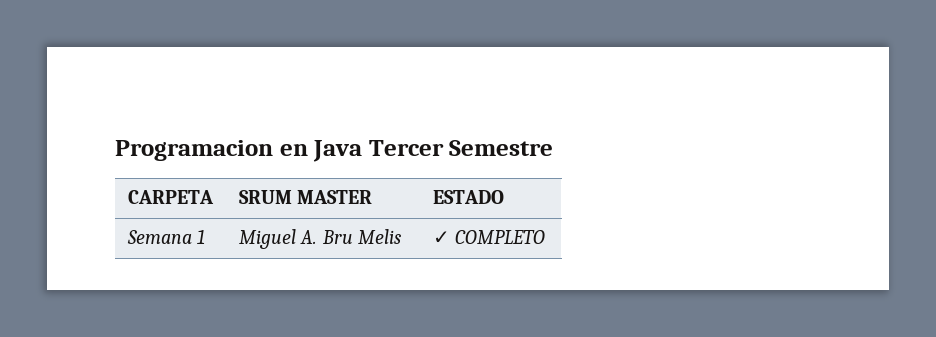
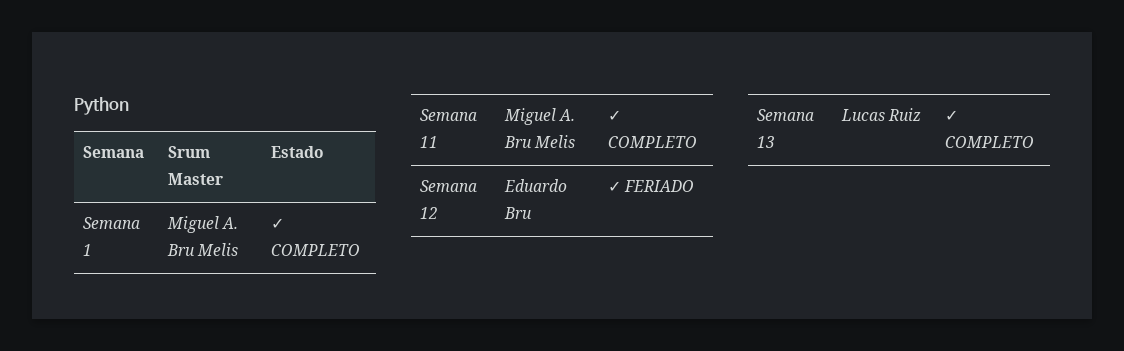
- Programacion en Java Tercer Semestre
- CARPETA | SRUM MASTER | ESTADO
+ Python
+ Semana | Srum Master | Estado
+ Semana 11 | Miguel A. Bru Melis | ✓ COMPLETO
+ Semana 12 | Eduardo Bru | ✓ FERIADO
+ Semana 13 | Lucas Ruiz | ✓ COMPLETO

